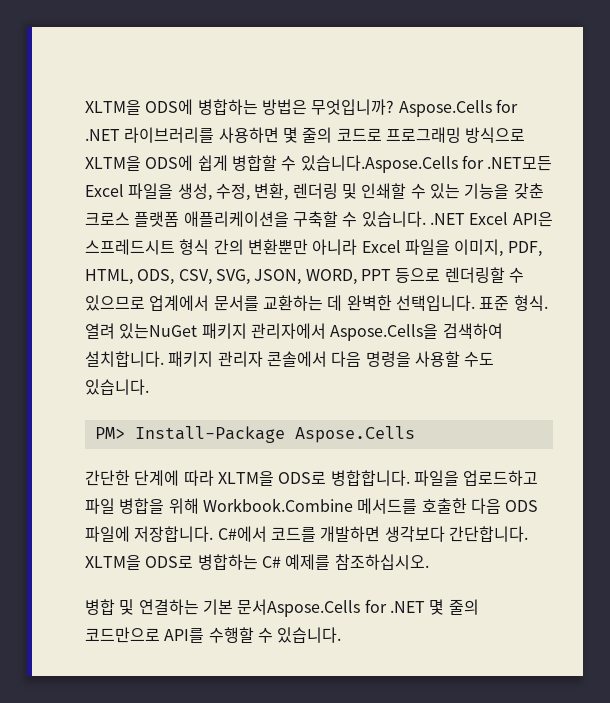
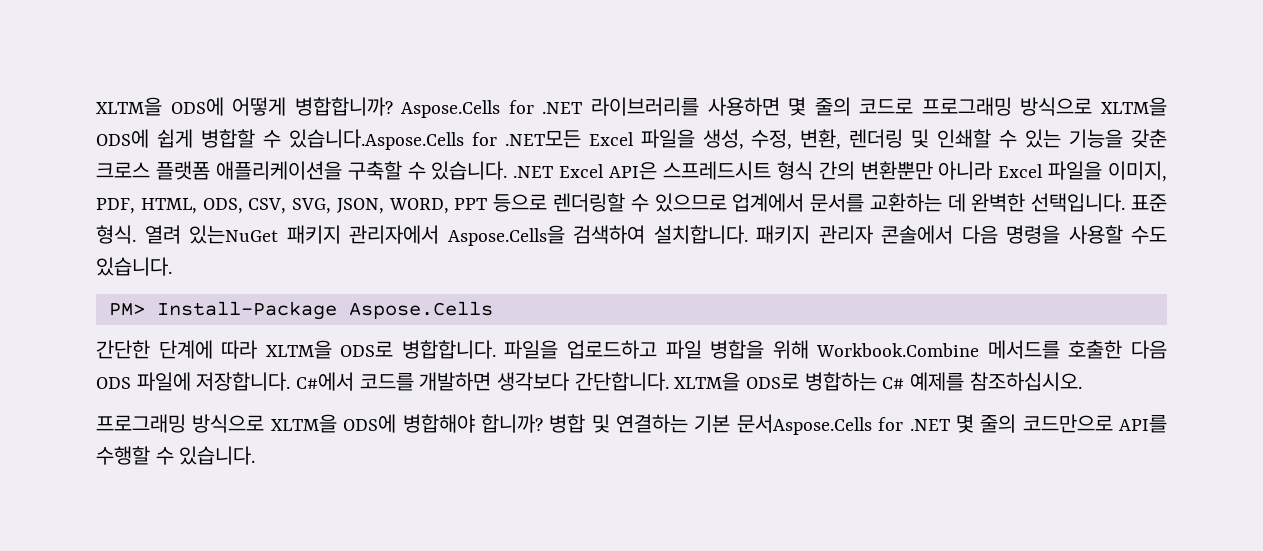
- XLTM을 ODS에 병합하는 방법은 무엇입니까?
+ XLTM을 ODS에 어떻게 병합합니까?
+ 프로그래밍 방식으로 XLTM을 ODS에 병합해야 합니까?

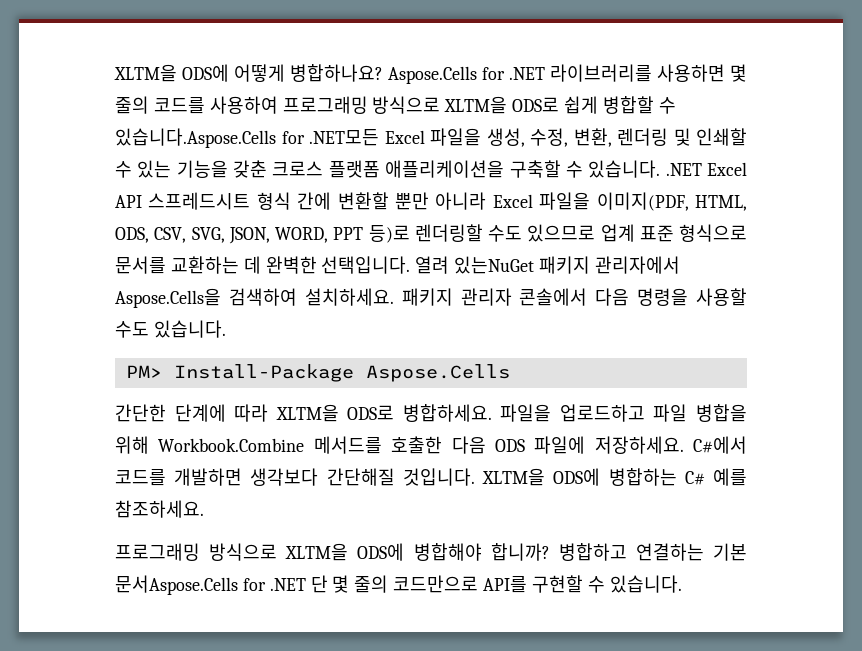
- XLTM을 ODS에 어떻게 병합합니까?
+ XLTM을 ODS에 어떻게 병합하나요?
- Aspose.Cells for .NET 라이브러리를 사용하면 몇 줄의 코드로 프로그래밍 방식으로 XLTM을 ODS에 쉽게 병합할 수 있습니다.Aspose.Cells for .NET모든 Excel 파일을 생성, 수정, 변환, 렌더링 및 인쇄할 수 있는 기능을 갖춘 크로스 플랫폼 애플리케이션을 구축할 수 있습니다. .NET Excel API은 스프레드시트 형식 간의 변환뿐만 아니라 Excel 파일을 이미지, PDF, HTML, ODS, CSV, SVG, JSON, WORD, PPT 등으로 렌더링할 수 있으므로 업계에서 문서를 교환하는 데 완벽한 선택입니다.
+ Aspose.Cells for .NET 라이브러리를 사용하면 몇 줄의 코드를 사용하여 프로그래밍 방식으로 XLTM을 ODS로 쉽게 병합할 수 있습니다.Aspose.Cells for .NET모든 Excel 파일을 생성, 수정, 변환, 렌더링 및 인쇄할 수 있는 기능을 갖춘 크로스 플랫폼 애플리케이션을 구축할 수 있습니다. .NET Excel API 스프레드시트 형식 간에 변환할 뿐만 아니라 Excel 파일을 이미지(PDF, HTML, ODS, CSV, SVG, JSON, WORD, PPT 등)로 렌더링할 수도 있으므로 업계 표준 형식으로 문서를 교환하는 데 완벽한 선택입니다.
- 표준 형식.
- 열려 있는NuGet 패키지 관리자에서 Aspose.Cells을 검색하여 설치합니다.
+ 열려 있는NuGet 패키지 관리자에서 Aspose.Cells을 검색하여 설치하세요.
- 간단한 단계에 따라 XLTM을 ODS로 병합합니다.
+ 간단한 단계에 따라 XLTM을 ODS로 병합하세요.
- 파일을 업로드하고 파일 병합을 위해 Workbook.Combine 메서드를 호출한 다음 ODS 파일에 저장합니다.
+ 파일을 업로드하고 파일 병합을 위해 Workbook.Combine 메서드를 호출한 다음 ODS 파일에 저장하세요.
- C#에서 코드를 개발하면 생각보다 간단합니다. XLTM을 ODS로 병합하는 C# 예제를 참조하십시오.
+ C#에서 코드를 개발하면 생각보다 간단해질 것입니다. XLTM을 ODS에 병합하는 C# 예를 참조하세요.
- 병합 및 연결하는 기본 문서Aspose.Cells for .NET 몇 줄의 코드만으로 API를 수행할 수 있습니다.
+ 병합하고 연결하는 기본 문서Aspose.Cells for .NET 단 몇 줄의 코드만으로 API를 구현할 수 있습니다.

